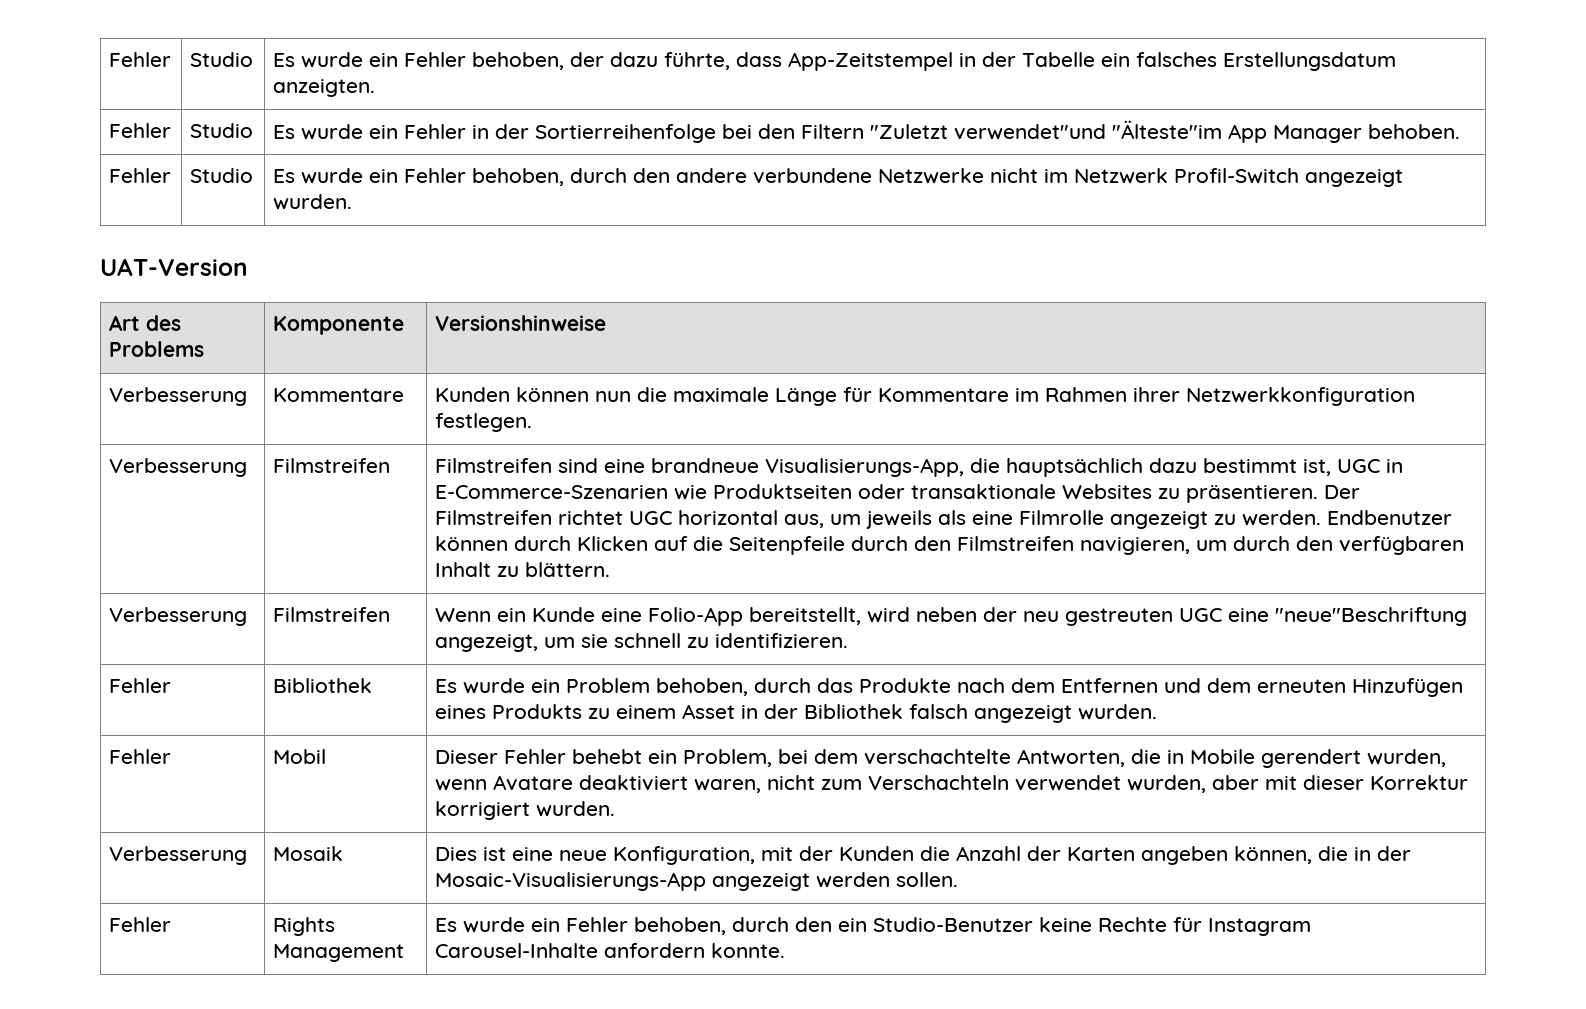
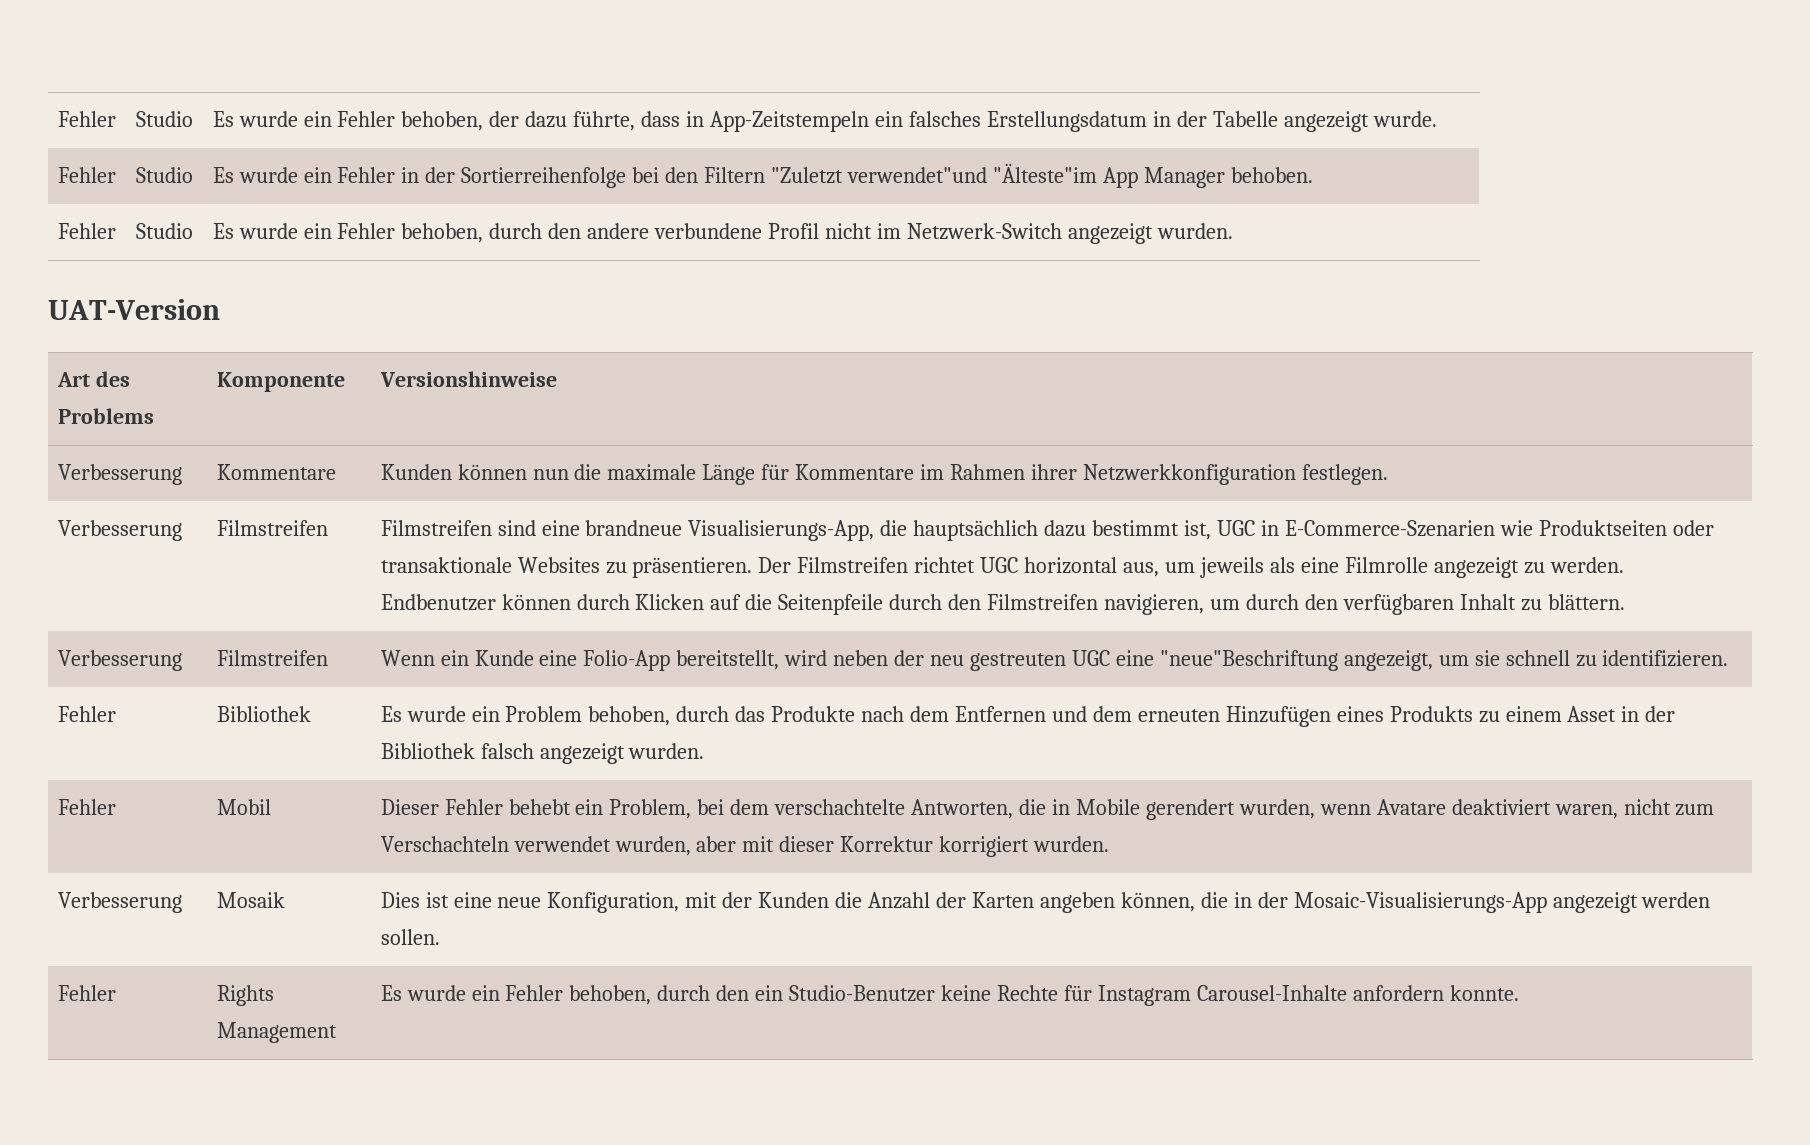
- Fehler | Studio | Es wurde ein Fehler behoben, der dazu führte, dass App-Zeitstempel in der Tabelle ein falsches Erstellungsdatum anzeigten.
+ Fehler | Studio | Es wurde ein Fehler behoben, der dazu führte, dass in App-Zeitstempeln ein falsches Erstellungsdatum in der Tabelle angezeigt wurde.
- Fehler | Studio | Es wurde ein Fehler behoben, durch den andere verbundene Netzwerke nicht im Netzwerk Profil-Switch angezeigt wurden.
+ Fehler | Studio | Es wurde ein Fehler behoben, durch den andere verbundene Profil nicht im Netzwerk-Switch angezeigt wurden.

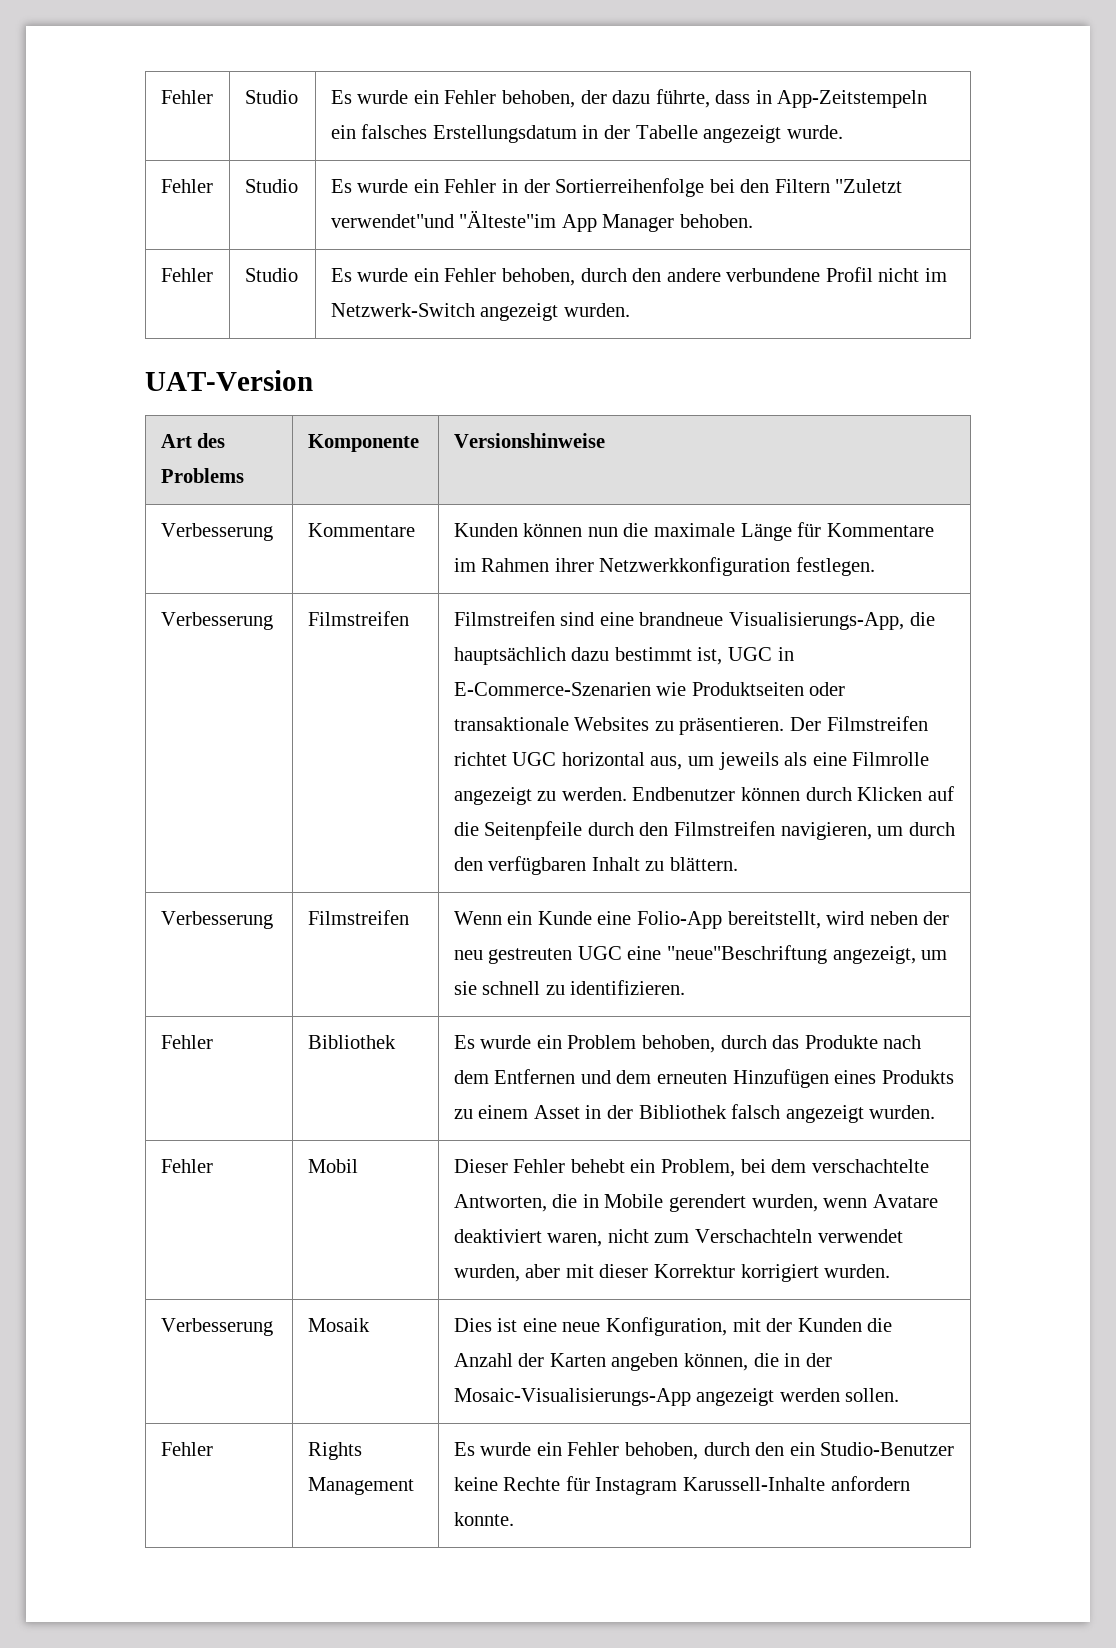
- Fehler | Rights Management | Es wurde ein Fehler behoben, durch den ein Studio-Benutzer keine Rechte für Instagram Carousel-Inhalte anfordern konnte.
+ Fehler | Rights Management | Es wurde ein Fehler behoben, durch den ein Studio-Benutzer keine Rechte für Instagram Karussell-Inhalte anfordern konnte.

